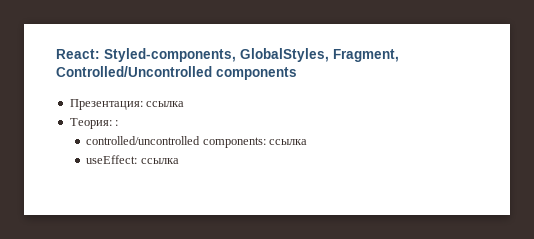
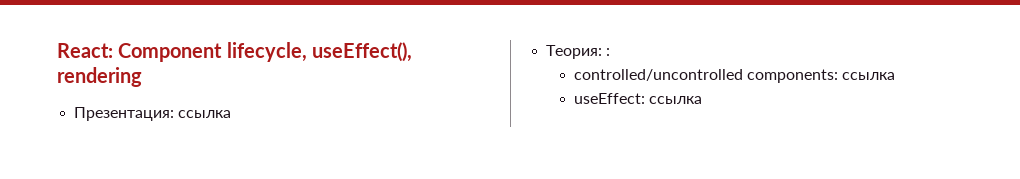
- React: Styled-components, GlobalStyles, Fragment, Controlled/Uncontrolled components
+ React: Component lifecycle, useEffect(), rendering

